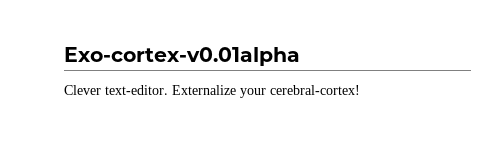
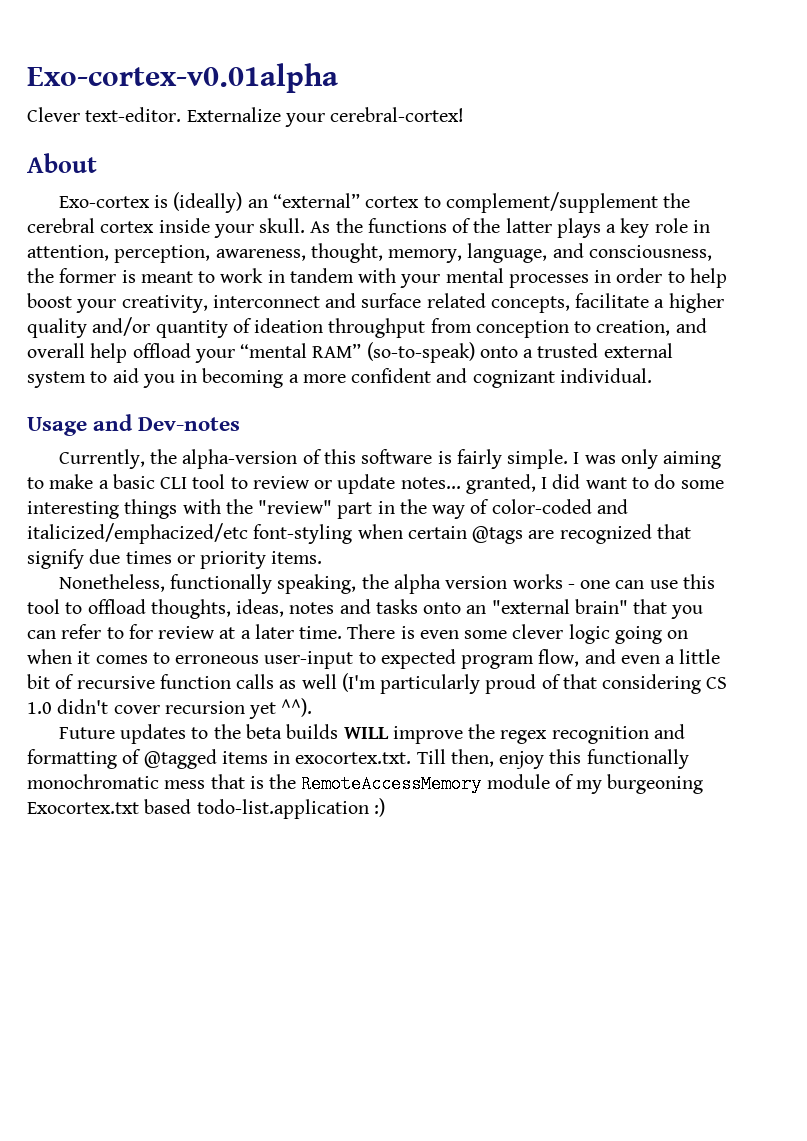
+ About
+ Exo-cortex is (ideally) an “external” cortex to complement/supplement the cerebral cortex inside your skull. As the functions of the latter plays a key role in attention, perception, awareness, thought, memory, language, and consciousness, the former is meant to work in tandem with your mental processes in order to help boost your creativity, interconnect and surface related concepts, facilitate a higher quality and/or quantity of ideation throughput from conception to creation, and overall help offload your “mental RAM” (so-to-speak) onto a trusted external system to aid you in becoming a more confident and cognizant individual.
+ Usage and Dev-notes
+ Currently, the alpha-version of this software is fairly simple. I was only aiming to make a basic CLI tool to review or update notes... granted, I did want to do some interesting things with the "review" part in the way of color-coded and italicized/emphacized/etc font-styling when certain @tags are recognized that signify due times or priority items.
+ Nonetheless, functionally speaking, the alpha version works - one can use this tool to offload thoughts, ideas, notes and tasks onto an "external brain" that you can refer to for review at a later time. There is even some clever logic going on when it comes to erroneous user-input to expected program flow, and even a little bit of recursive function calls as well (I'm particularly proud of that considering CS 1.0 didn't cover recursion yet ^^).
+ Future updates to the beta builds WILL improve the regex recognition and formatting of @tagged items in exocortex.txt. Till then, enjoy this functionally monochromatic mess that is the RemoteAccessMemory module of my burgeoning Exocortex.txt based todo-list.application :)

